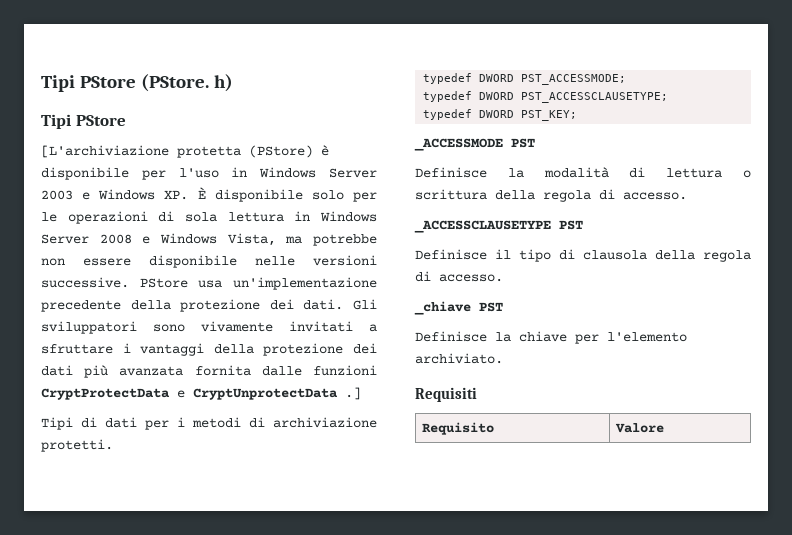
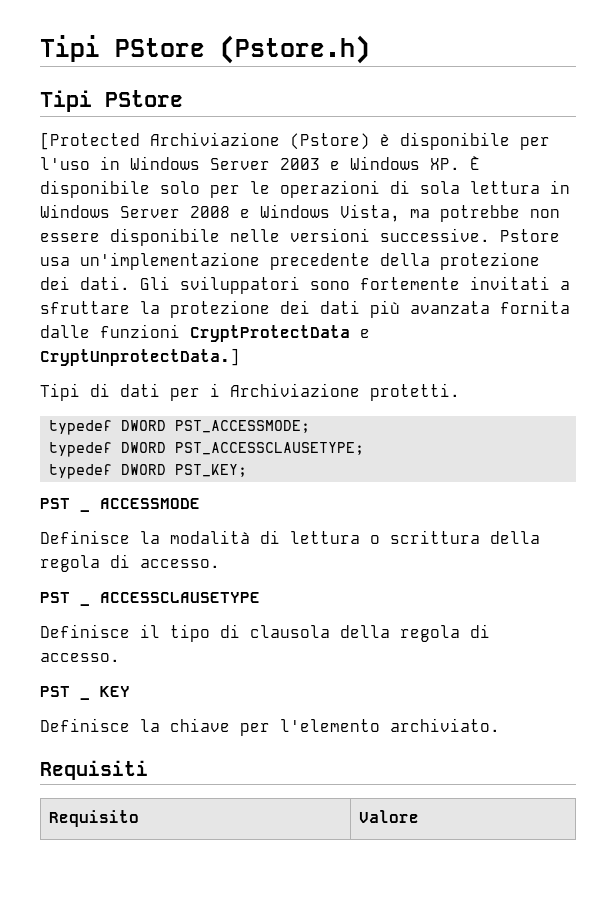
- Tipi PStore (PStore. h)
+ Tipi PStore (Pstore.h)
- [L'archiviazione protetta (PStore) è disponibile per l'uso in Windows Server 2003 e Windows XP. È disponibile solo per le operazioni di sola lettura in Windows Server 2008 e Windows Vista, ma potrebbe non essere disponibile nelle versioni successive.
+ [Protected Archiviazione (Pstore) è disponibile per l'uso in Windows Server 2003 e Windows XP. È disponibile solo per le operazioni di sola lettura in Windows Server 2008 e Windows Vista, ma potrebbe non essere disponibile nelle versioni successive.
- PStore usa un'implementazione precedente della protezione dei dati.
+ Pstore usa un'implementazione precedente della protezione dei dati.
- Gli sviluppatori sono vivamente invitati a sfruttare i vantaggi della protezione dei dati più avanzata fornita dalle funzioni CryptProtectData e CryptUnprotectData .]
+ Gli sviluppatori sono fortemente invitati a sfruttare la protezione dei dati più avanzata fornita dalle funzioni CryptProtectData e CryptUnprotectData.]
- Tipi di dati per i metodi di archiviazione protetti.
+ Tipi di dati per i Archiviazione protetti.
- _ACCESSMODE PST
+ PST _ ACCESSMODE
- _ACCESSCLAUSETYPE PST
+ PST _ ACCESSCLAUSETYPE
- _chiave PST
+ PST _ KEY

